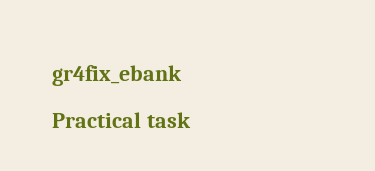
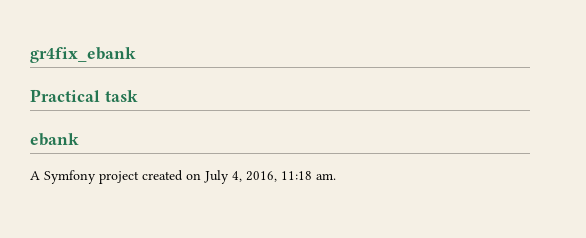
+ ebank
+ A Symfony project created on July 4, 2016, 11:18 am.

